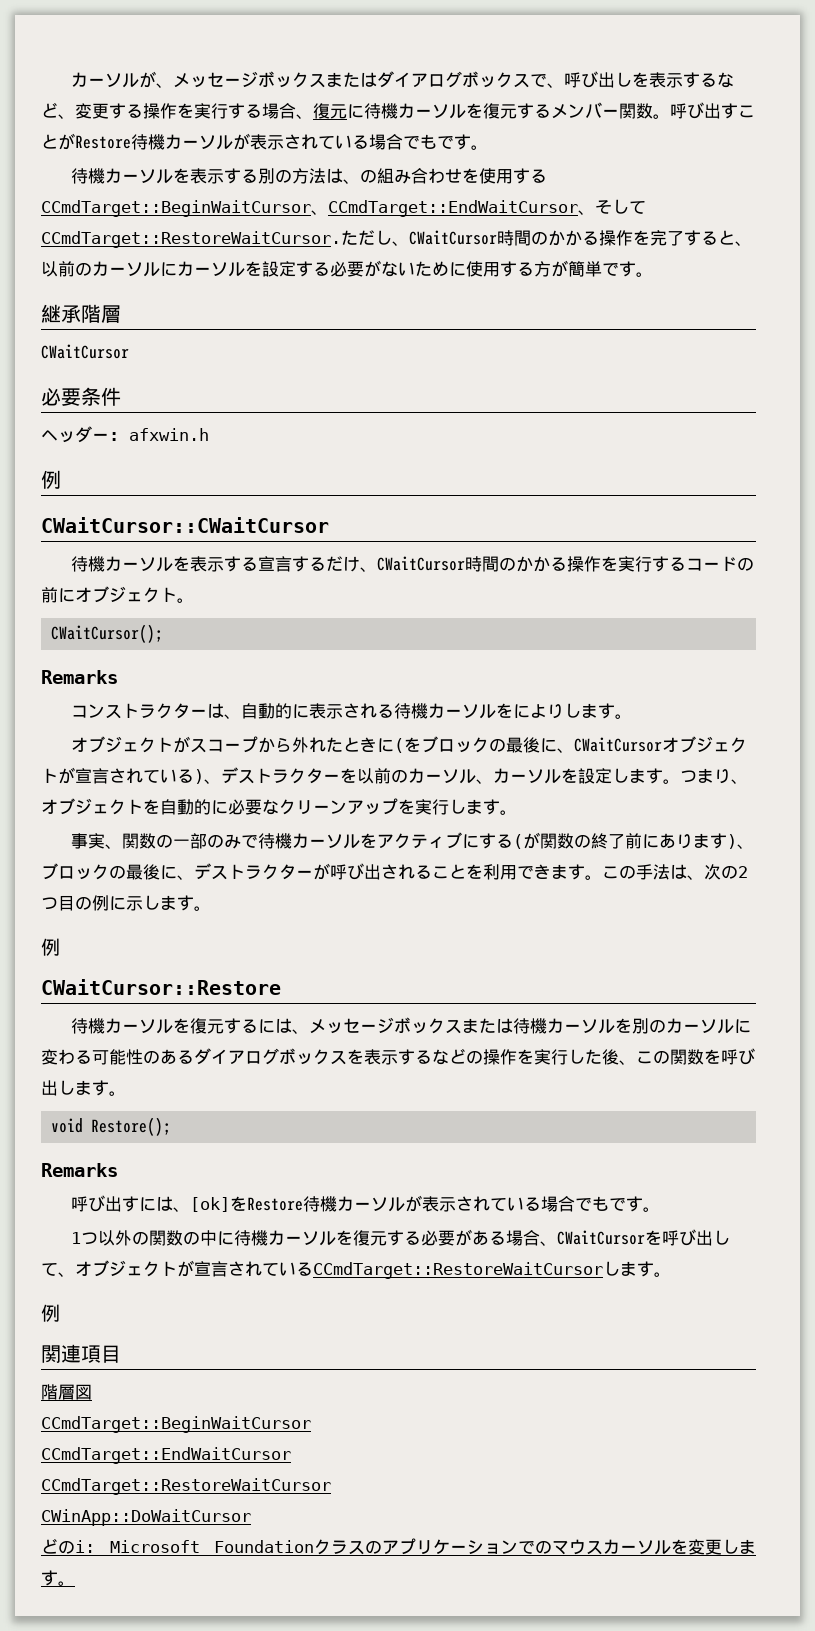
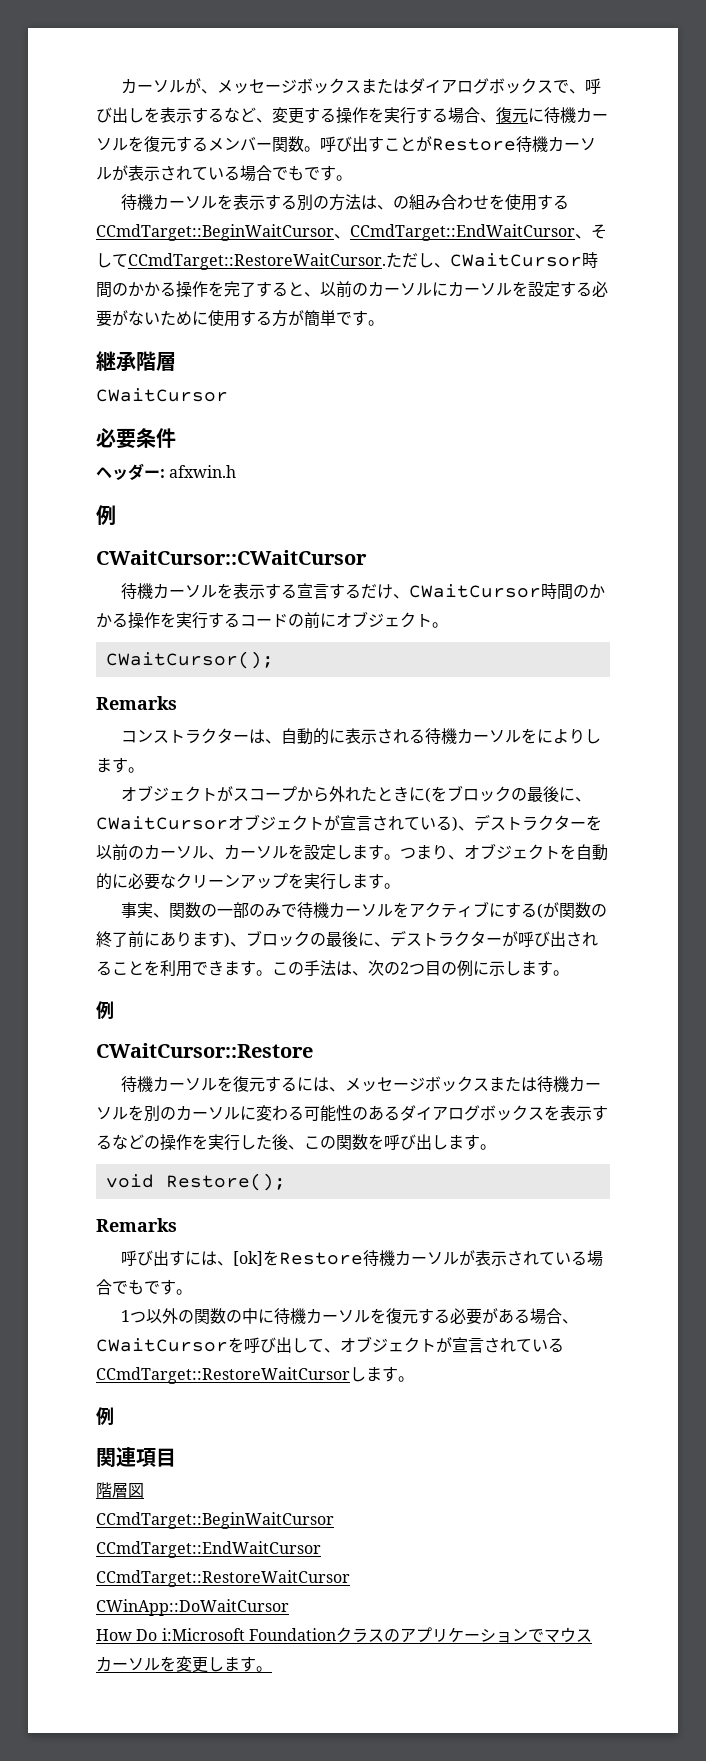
- どのi: Microsoft Foundationクラスのアプリケーションでのマウスカーソルを変更します。
+ How Do i:Microsoft Foundationクラスのアプリケーションでマウスカーソルを変更します。

